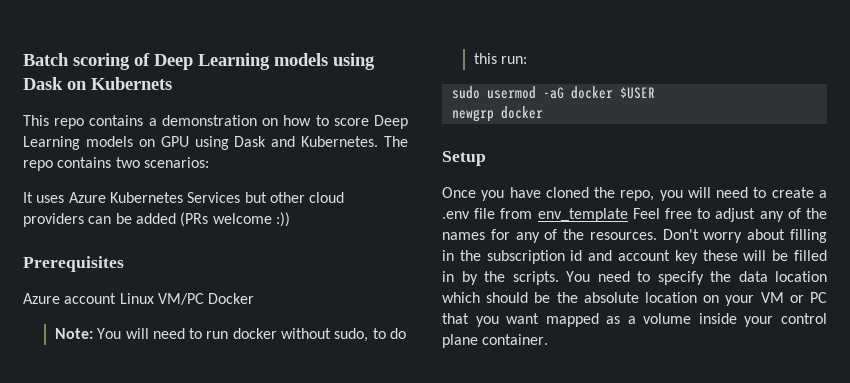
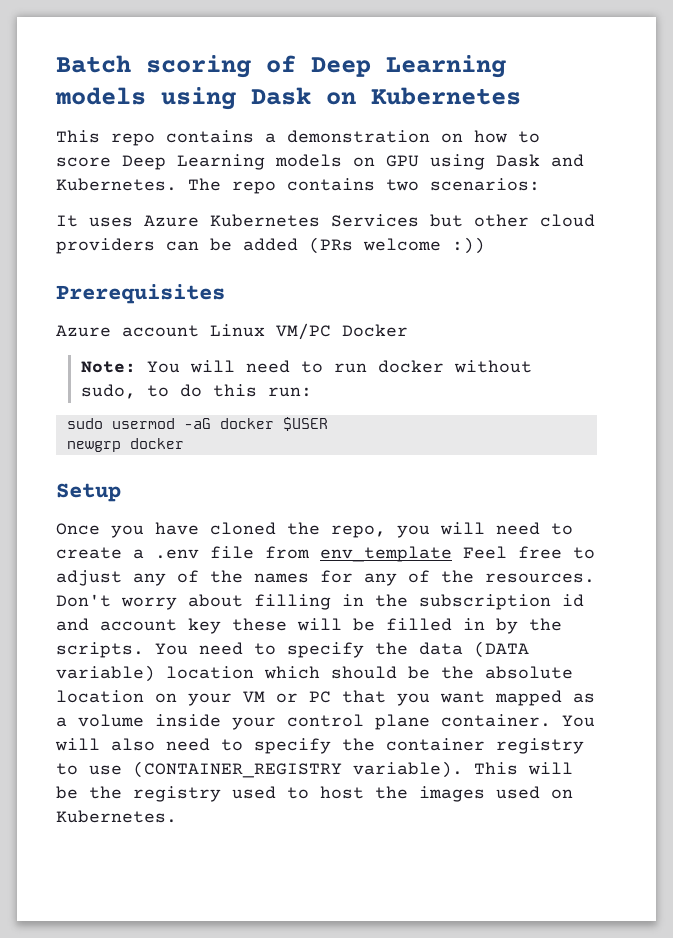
- Batch scoring of Deep Learning models using Dask on Kubernets
+ Batch scoring of Deep Learning models using Dask on Kubernetes
- You need to specify the data location which should be the absolute location on your VM or PC that you want mapped as a volume inside your control plane container.
+ You need to specify the data (DATA variable) location which should be the absolute location on your VM or PC that you want mapped as a volume inside your control plane container.
+ You will also need to specify the container registry to use (CONTAINER_REGISTRY variable). This will be the registry used to host the images used on Kubernetes.

